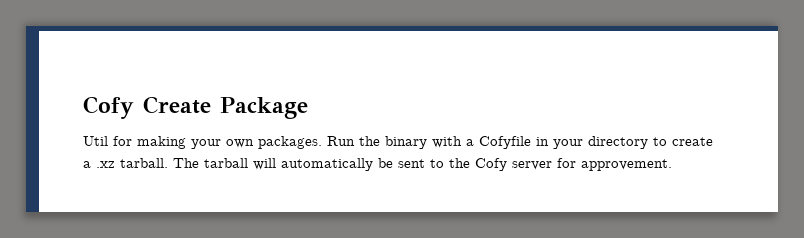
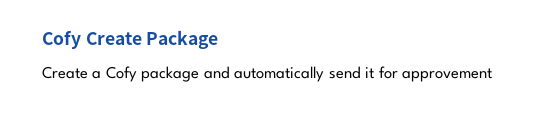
- Util for making your own packages. Run the binary with a Cofyfile in your directory to create a .xz tarball. The tarball will automatically be sent to the Cofy server for approvement.
+ Create a Cofy package and automatically send it for approvement

